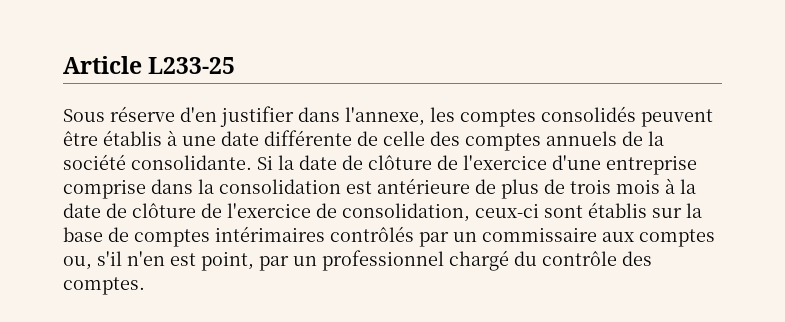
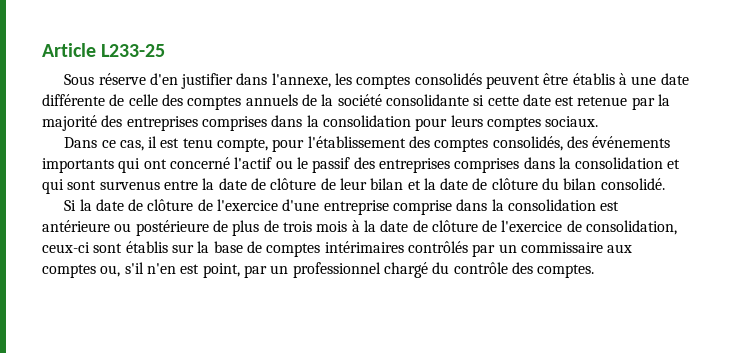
- Sous réserve d'en justifier dans l'annexe, les comptes consolidés peuvent être établis à une date différente de celle des comptes annuels de la société consolidante. Si la date de clôture de l'exercice d'une entreprise comprise dans la consolidation est antérieure de plus de trois mois à la date de clôture de l'exercice de consolidation, ceux-ci sont établis sur la base de comptes intérimaires contrôlés par un commissaire aux comptes ou, s'il n'en est point, par un professionnel chargé du contrôle des comptes.
+ Sous réserve d'en justifier dans l'annexe, les comptes consolidés peuvent être établis à une date différente de celle des comptes annuels de la société consolidante si cette date est retenue par la majorité des entreprises comprises dans la consolidation pour leurs comptes sociaux.
+ Dans ce cas, il est tenu compte, pour l'établissement des comptes consolidés, des événements importants qui ont concerné l'actif ou le passif des entreprises comprises dans la consolidation et qui sont survenus entre la date de clôture de leur bilan et la date de clôture du bilan consolidé.
+ Si la date de clôture de l'exercice d'une entreprise comprise dans la consolidation est antérieure ou postérieure de plus de trois mois à la date de clôture de l'exercice de consolidation, ceux-ci sont établis sur la base de comptes intérimaires contrôlés par un commissaire aux comptes ou, s'il n'en est point, par un professionnel chargé du contrôle des comptes.

